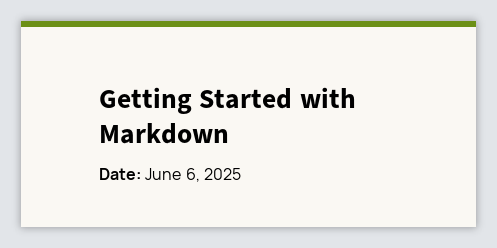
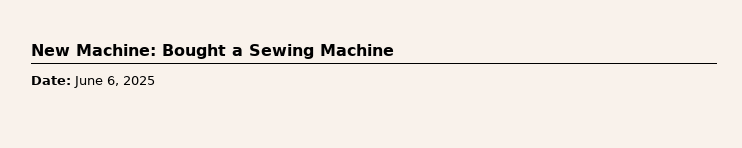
- Getting Started with Markdown
+ New Machine: Bought a Sewing Machine

